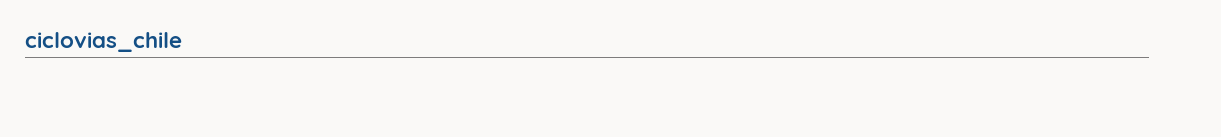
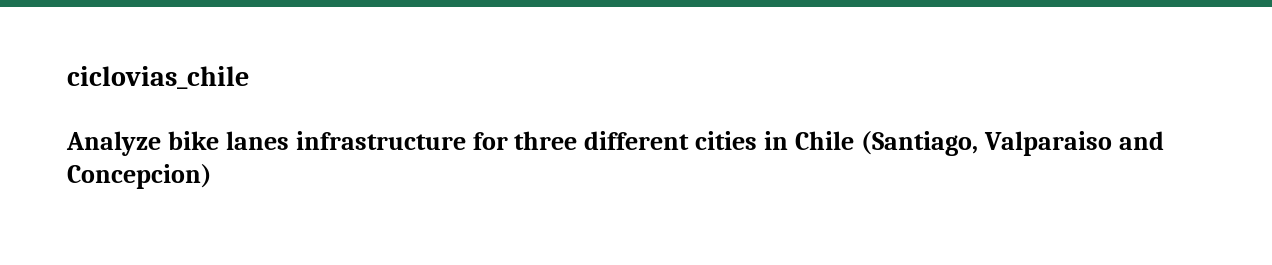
+ Analyze bike lanes infrastructure for three different cities in Chile (Santiago, Valparaiso and Concepcion)

